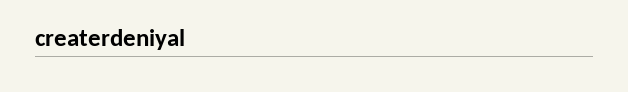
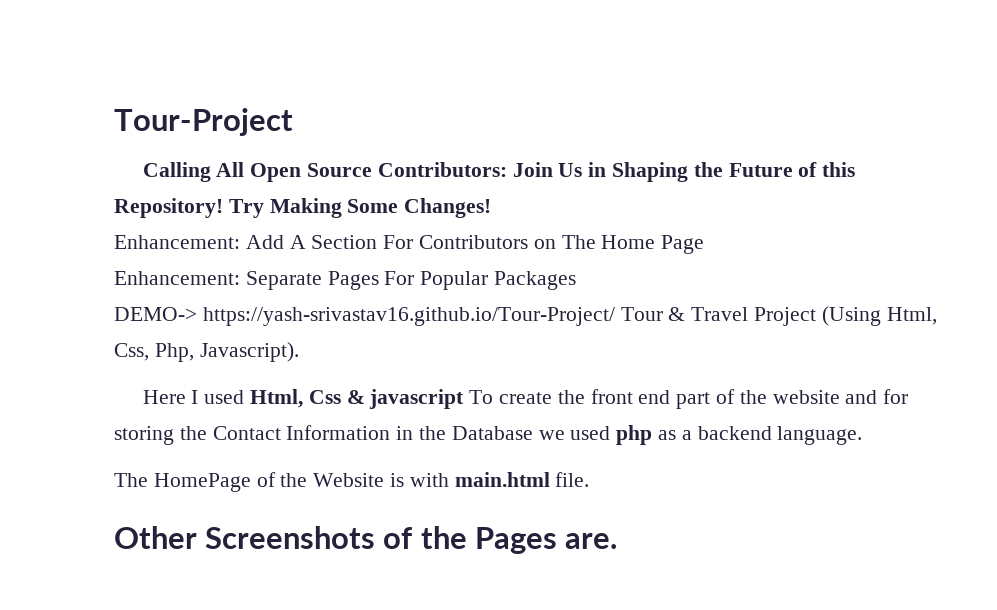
- createrdeniyal
+ Tour-Project
+ Calling All Open Source Contributors: Join Us in Shaping the Future of this Repository! Try Making Some Changes!
+ Enhancement: Add A Section For Contributors on The Home Page
+ Enhancement: Separate Pages For Popular Packages
+ DEMO-> https://yash-srivastav16.github.io/Tour-Project/ Tour & Travel Project (Using Html, Css, Php, Javascript).
+ Here I used Html, Css & javascript To create the front end part of the website and for storing the Contact Information in the Database we used php as a backend language.
+ The HomePage of the Website is with main.html file.
+ Other Screenshots of the Pages are.

